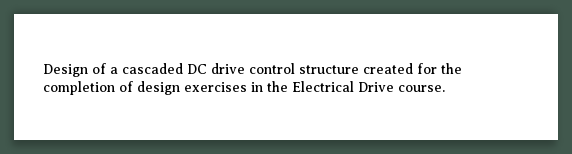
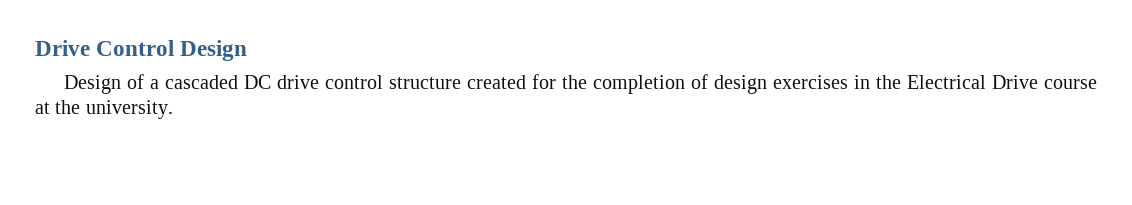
+ Drive Control Design
- Design of a cascaded DC drive control structure created for the completion of design exercises in the Electrical Drive course.
+ Design of a cascaded DC drive control structure created for the completion of design exercises in the Electrical Drive course at the university.

